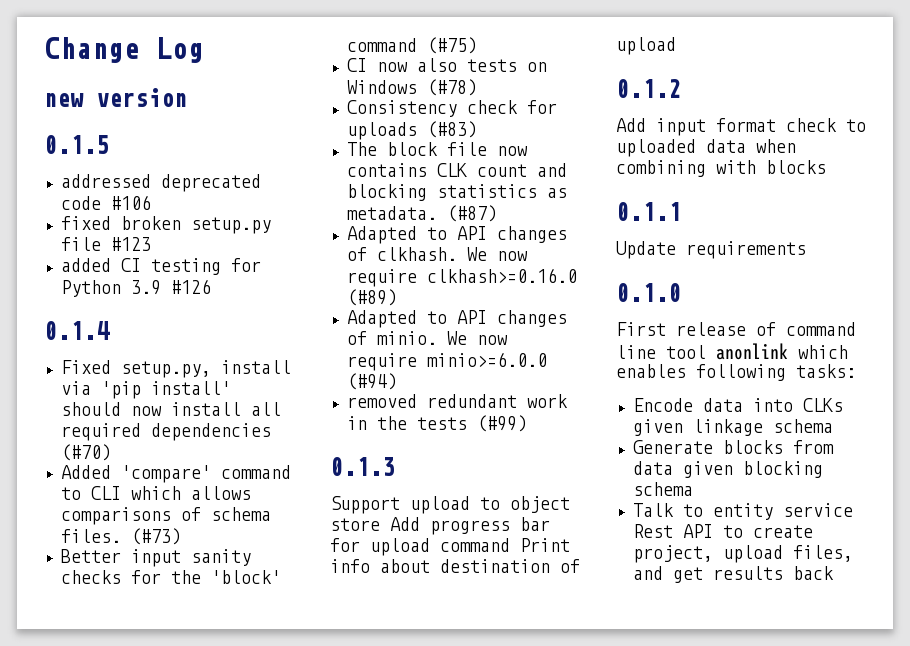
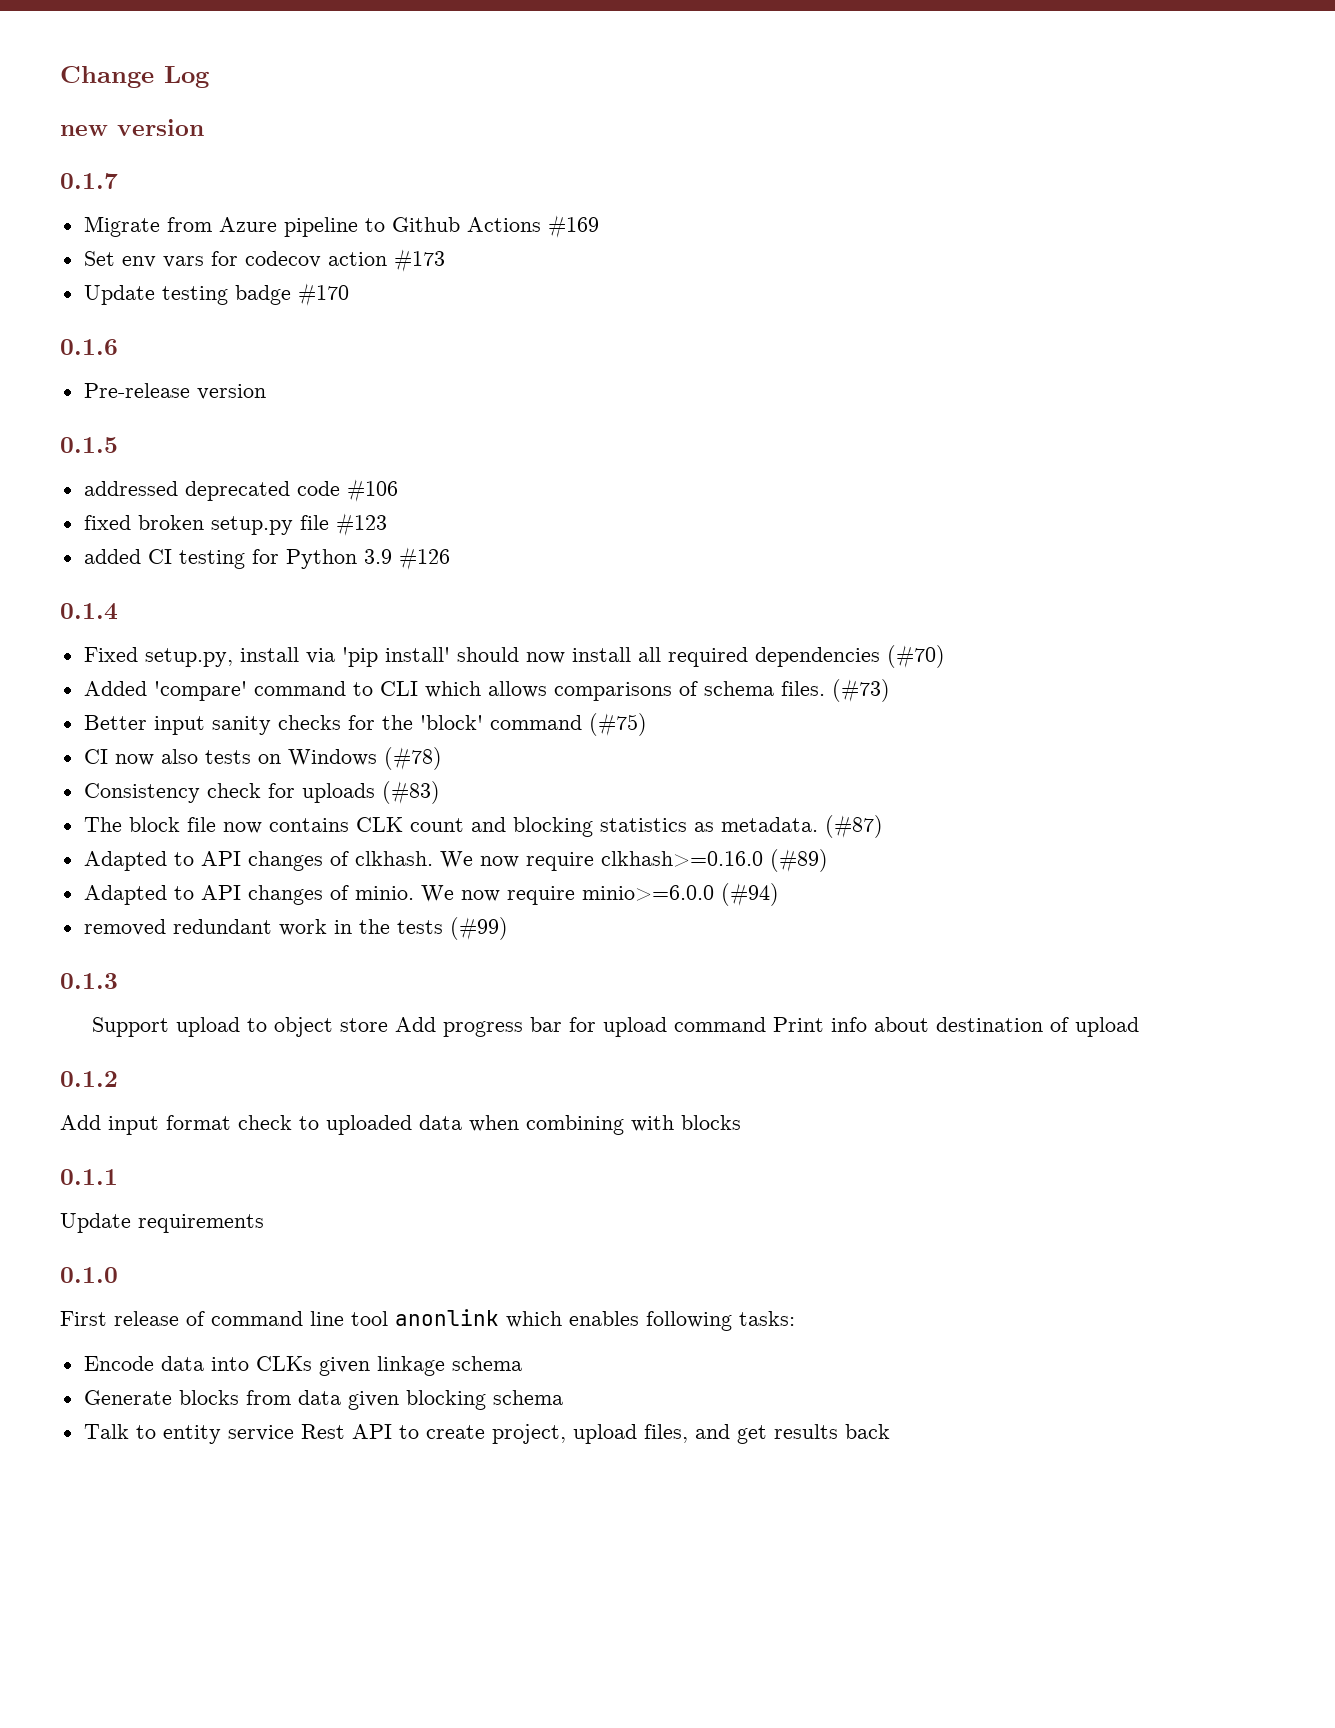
+ 0.1.7
+ Migrate from Azure pipeline to Github Actions #169
+ Set env vars for codecov action #173
+ Update testing badge #170
+ 0.1.6
+ Pre-release version

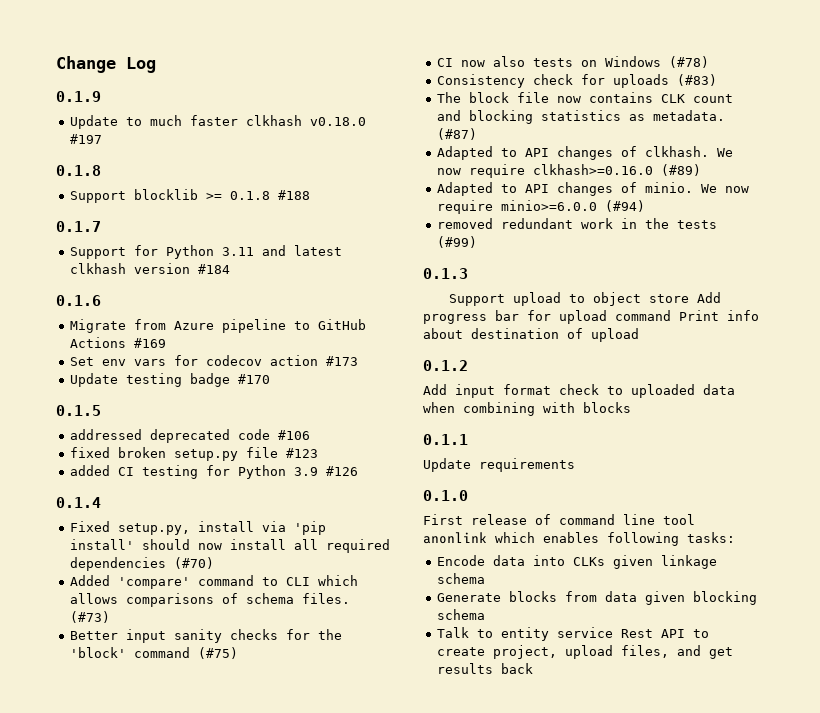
- new version
+ 0.1.9
+ Update to much faster clkhash v0.18.0 #197
+ 0.1.8
+ Support blocklib >= 0.1.8 #188
  0.1.7
+ Support for Python 3.11 and latest clkhash version #184
+ 0.1.6
- Migrate from Azure pipeline to Github Actions #169
+ Migrate from Azure pipeline to GitHub Actions #169
- 0.1.6
- Pre-release version

